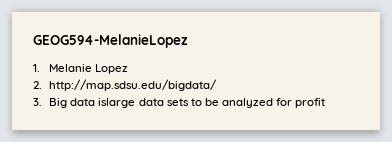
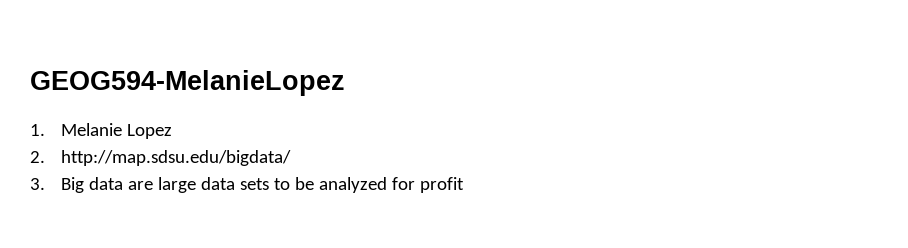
- 3. Big data islarge data sets to be analyzed for profit
+ 3. Big data are large data sets to be analyzed for profit

